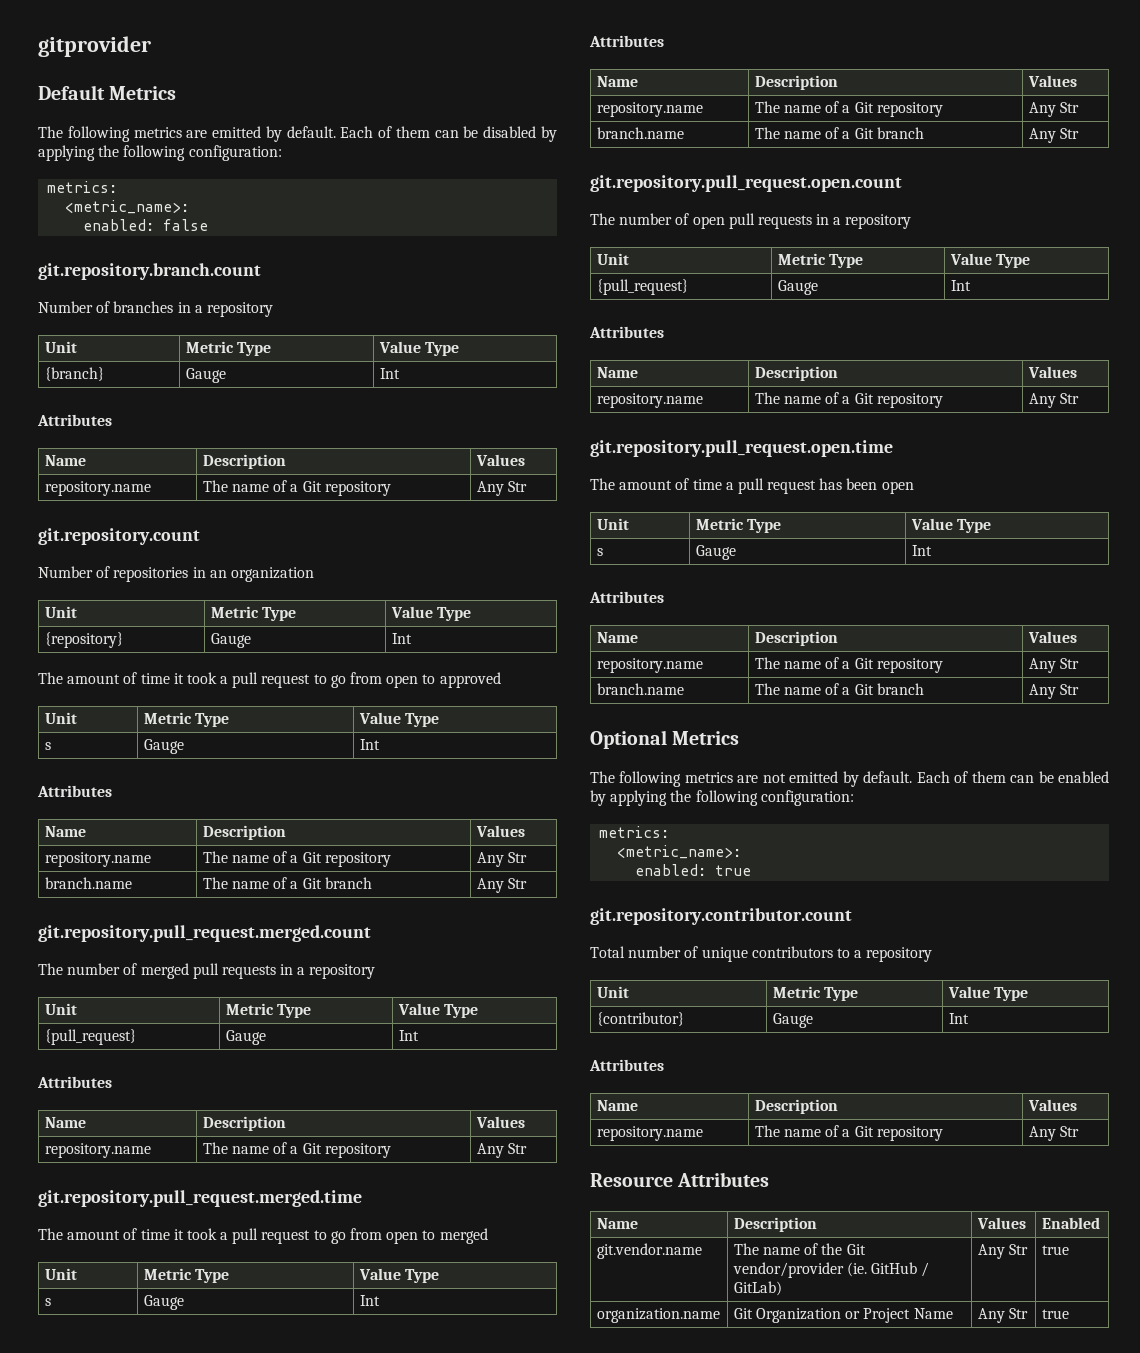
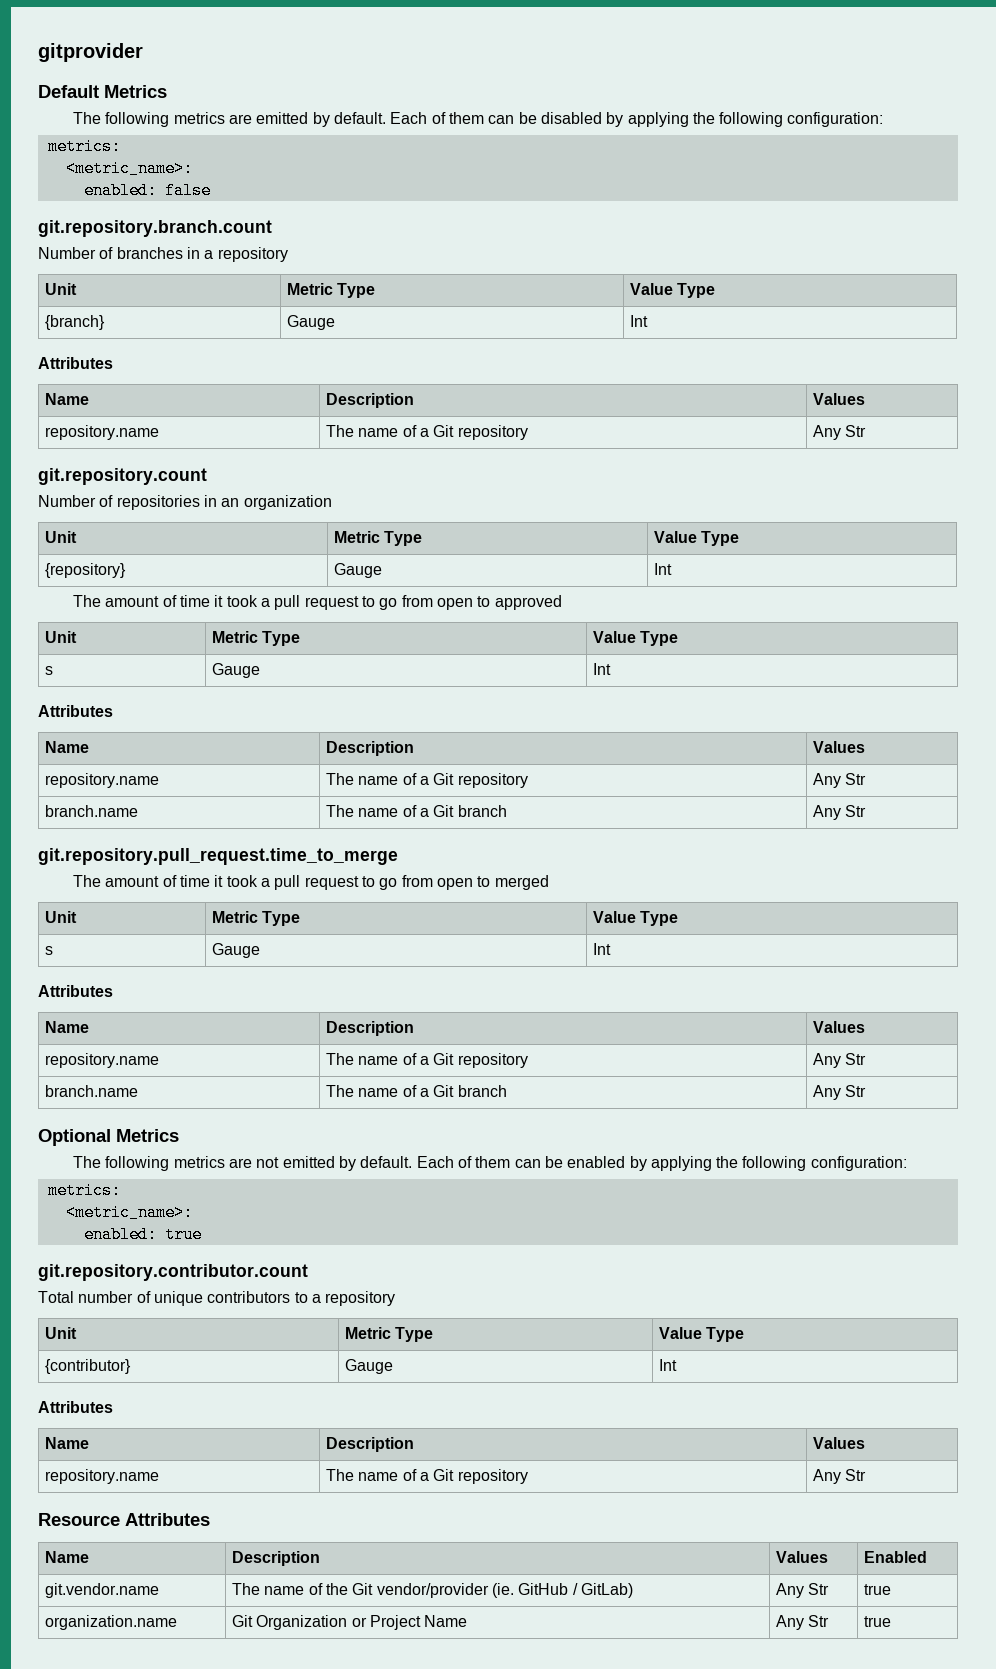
- git.repository.pull_request.merged.count
- The number of merged pull requests in a repository
- Unit | Metric Type | Value Type
- {pull_request} | Gauge | Int
- Attributes
- Name | Description | Values
- repository.name | The name of a Git repository | Any Str
- git.repository.pull_request.merged.time
+ git.repository.pull_request.time_to_merge
- git.repository.pull_request.open.count
- The number of open pull requests in a repository
- Unit | Metric Type | Value Type
- {pull_request} | Gauge | Int
- Attributes
- Name | Description | Values
- repository.name | The name of a Git repository | Any Str
- git.repository.pull_request.open.time
- The amount of time a pull request has been open
- Unit | Metric Type | Value Type
- s | Gauge | Int
- Attributes
- Name | Description | Values
- repository.name | The name of a Git repository | Any Str
- branch.name | The name of a Git branch | Any Str

